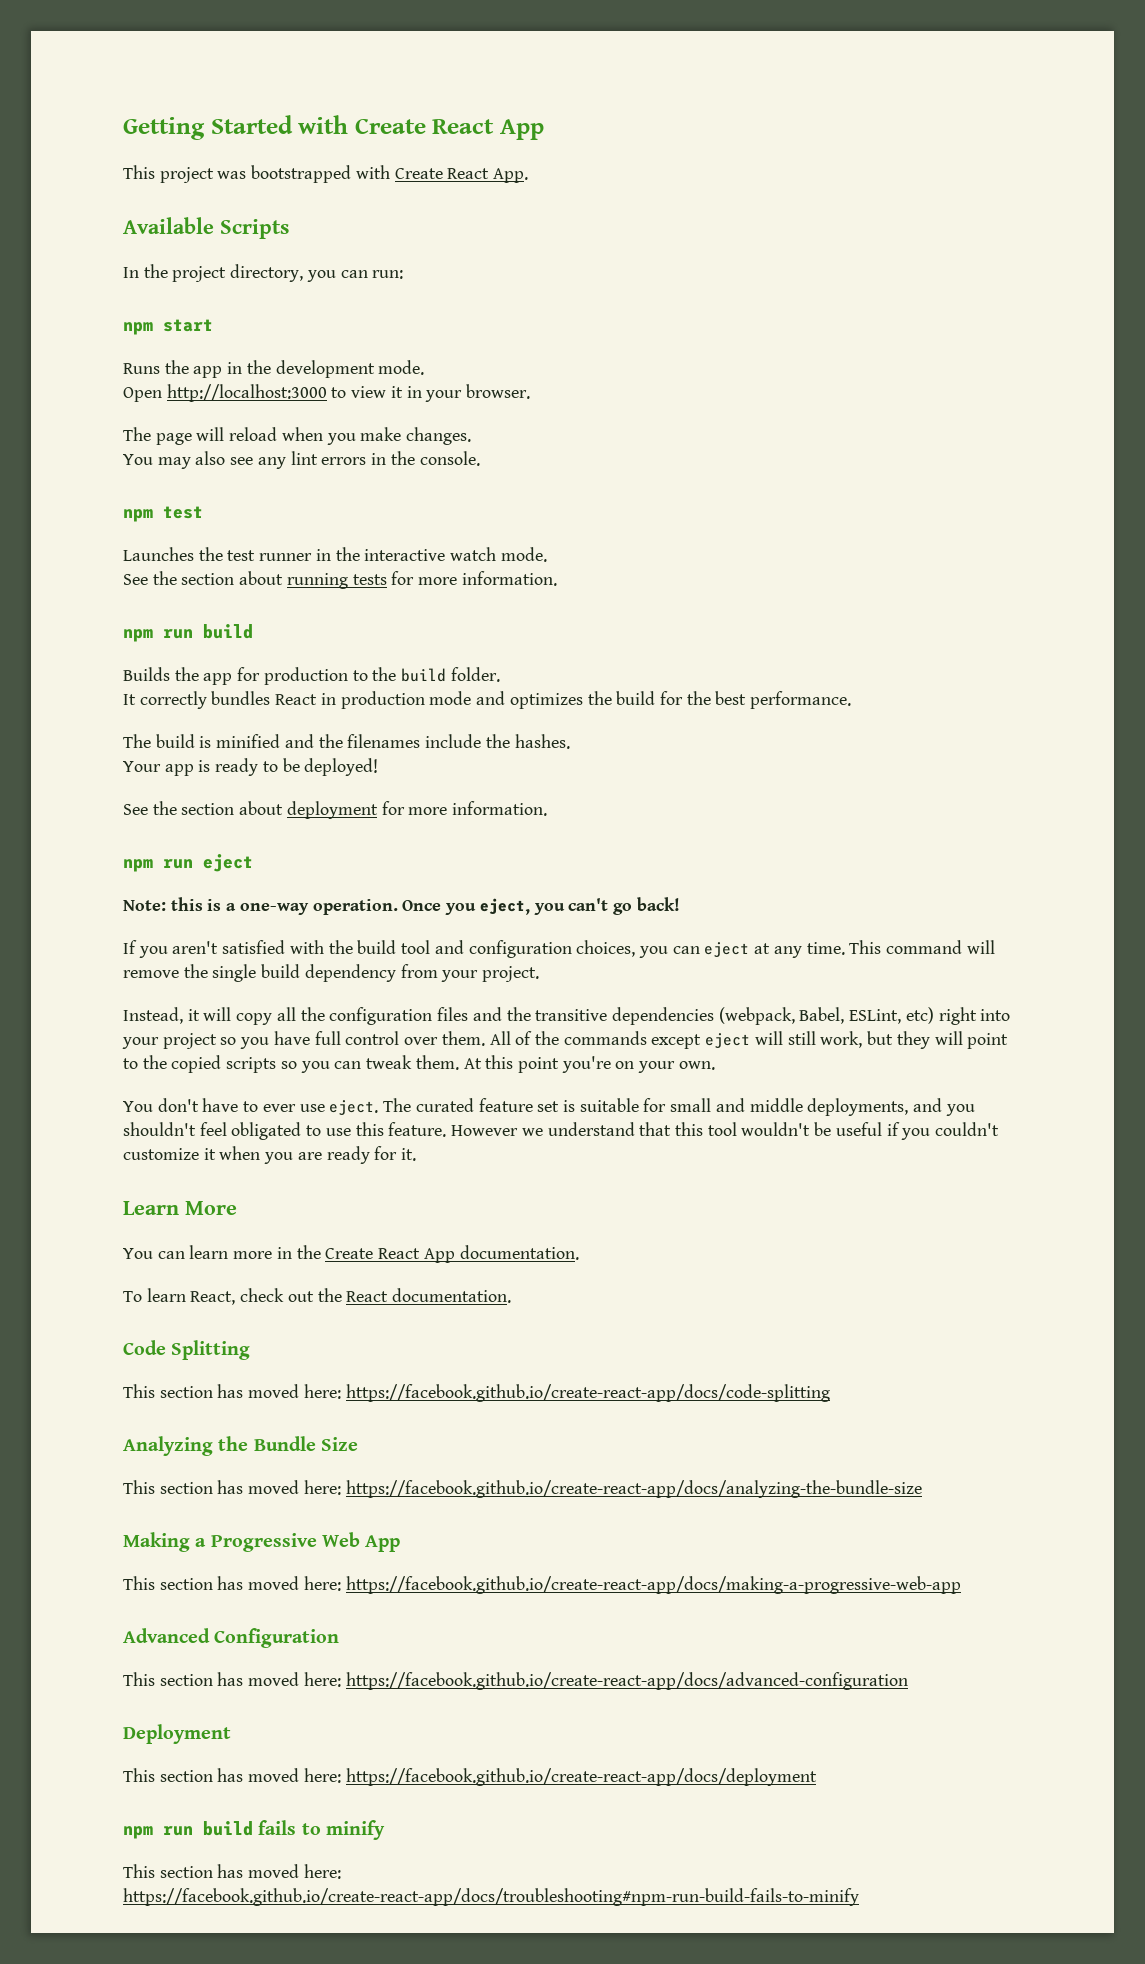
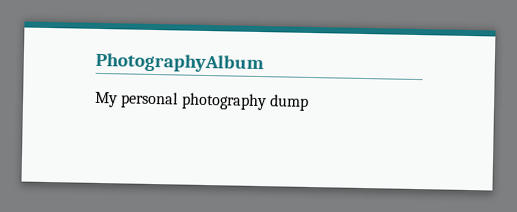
- Getting Started with Create React App
- This project was bootstrapped with Create React App.
- Available Scripts
- In the project directory, you can run:
- npm start
- Runs the app in the development mode.
- Open http://localhost:3000 to view it in your browser.
- The page will reload when you make changes.
- You may also see any lint errors in the console.
- npm test
- Launches the test runner in the interactive watch mode.
- See the section about running tests for more information.
- npm run build
- Builds the app for production to the build folder.
- It correctly bundles React in production mode and optimizes the build for the best performance.
- The build is minified and the filenames include the hashes.
- Your app is ready to be deployed!
- See the section about deployment for more information.
- npm run eject
- Note: this is a one-way operation. Once you eject, you can't go back!
- If you aren't satisfied with the build tool and configuration choices, you can eject at any time. This command will remove the single build dependency from your project.
- Instead, it will copy all the configuration files and the transitive dependencies (webpack, Babel, ESLint, etc) right into your project so you have full control over them. All of the commands except eject will still work, but they will point to the copied scripts so you can tweak them. At this point you're on your own.
- You don't have to ever use eject. The curated feature set is suitable for small and middle deployments, and you shouldn't feel obligated to use this feature. However we understand that this tool wouldn't be useful if you couldn't customize it when you are ready for it.
- Learn More
- You can learn more in the Create React App documentation.
- To learn React, check out the React documentation.
- Code Splitting
- This section has moved here: https://facebook.github.io/create-react-app/docs/code-splitting
- Analyzing the Bundle Size
- This section has moved here: https://facebook.github.io/create-react-app/docs/analyzing-the-bundle-size
- Making a Progressive Web App
- This section has moved here: https://facebook.github.io/create-react-app/docs/making-a-progressive-web-app
- Advanced Configuration
- This section has moved here: https://facebook.github.io/create-react-app/docs/advanced-configuration
- Deployment
- This section has moved here: https://facebook.github.io/create-react-app/docs/deployment
- npm run build fails to minify
- This section has moved here: https://facebook.github.io/create-react-app/docs/troubleshooting#npm-run-build-fails-to-minify
+ PhotographyAlbum
+ My personal photography dump

